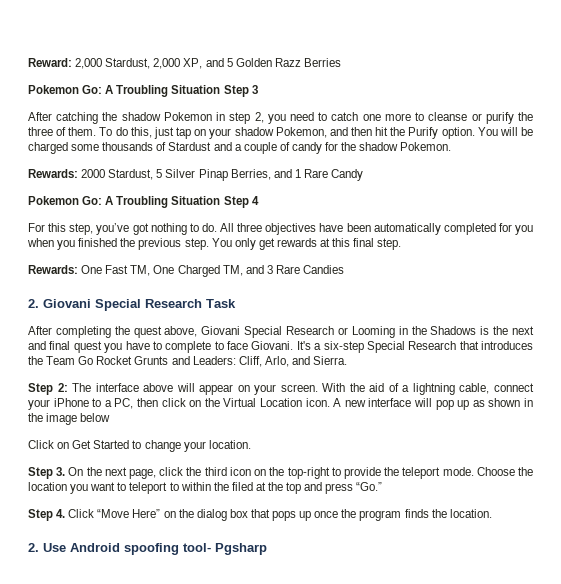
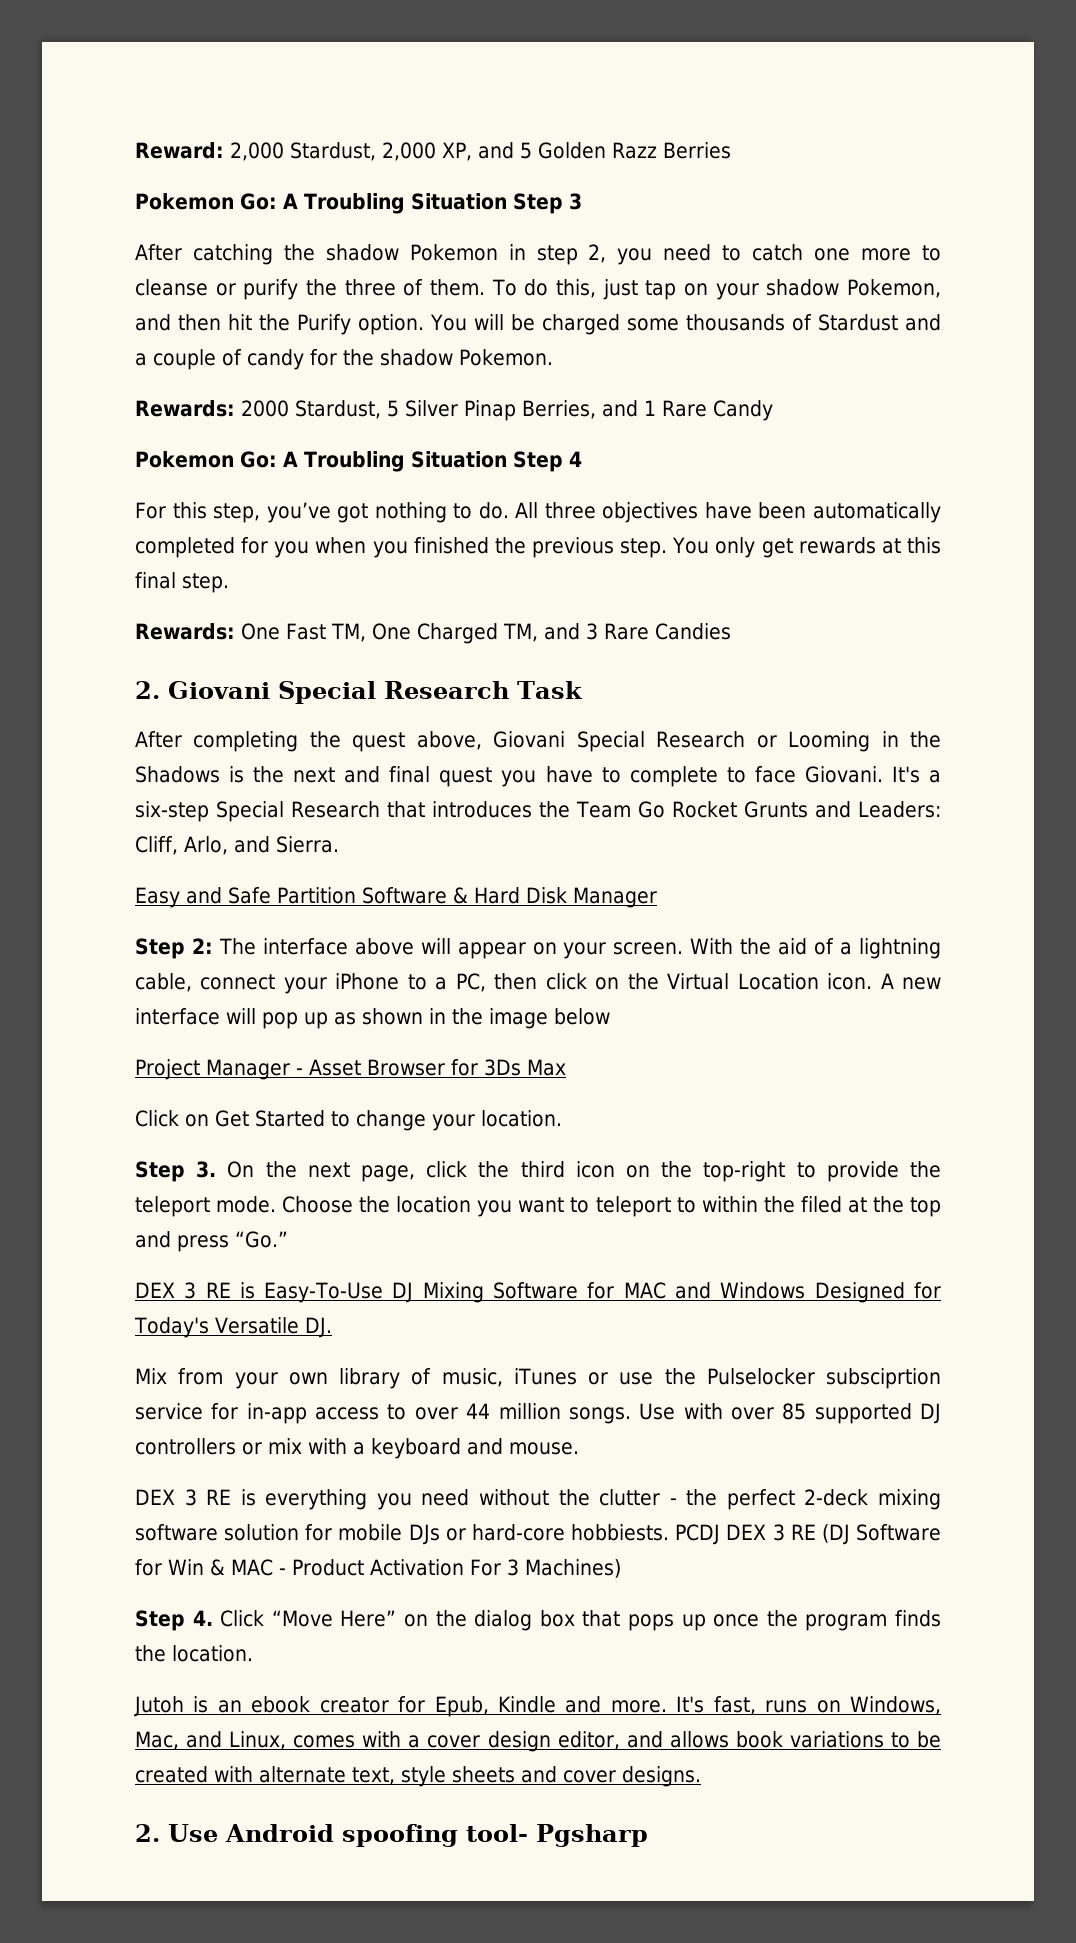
+ Easy and Safe Partition Software & Hard Disk Manager
+ Project Manager - Asset Browser for 3Ds Max
+ DEX 3 RE is Easy-To-Use DJ Mixing Software for MAC and Windows Designed for Today's Versatile DJ.
+ Mix from your own library of music, iTunes or use the Pulselocker subsciprtion service for in-app access to over 44 million songs. Use with over 85 supported DJ controllers or mix with a keyboard and mouse.
+ DEX 3 RE is everything you need without the clutter - the perfect 2-deck mixing software solution for mobile DJs or hard-core hobbiests. PCDJ DEX 3 RE (DJ Software for Win & MAC - Product Activation For 3 Machines)
+ Jutoh is an ebook creator for Epub, Kindle and more. It's fast, runs on Windows, Mac, and Linux, comes with a cover design editor, and allows book variations to be created with alternate text, style sheets and cover designs.

